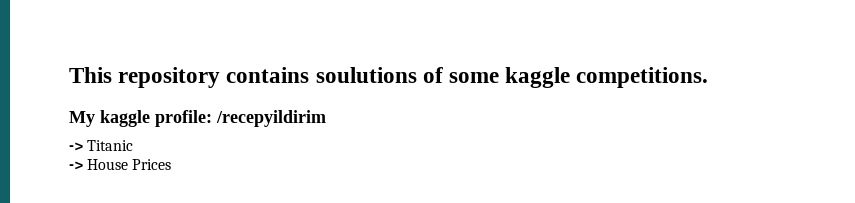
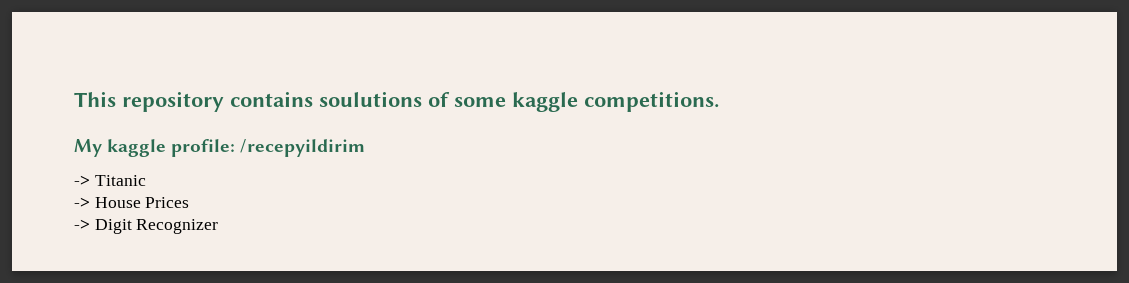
+ -> Digit Recognizer

